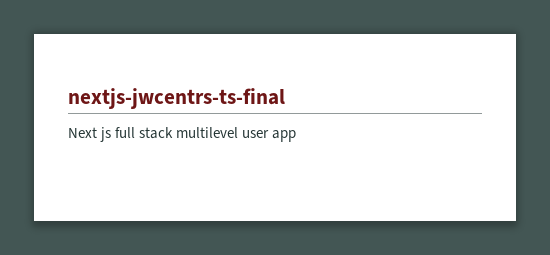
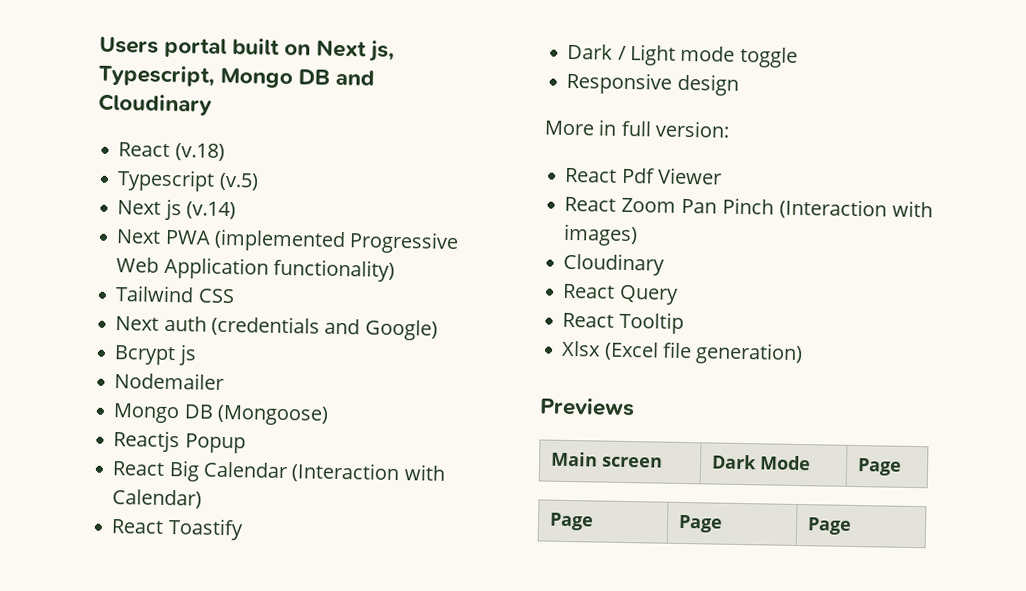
- nextjs-jwcentrs-ts-final
- Next js full stack multilevel user app
+ Users portal built on Next js, Typescript, Mongo DB and Cloudinary
+ React (v.18)
+ Typescript (v.5)
+ Next js (v.14)
+ Next PWA (implemented Progressive Web Application functionality)
+ Tailwind CSS
+ Next auth (credentials and Google)
+ Bcrypt js
+ Nodemailer
+ Mongo DB (Mongoose)
+ Reactjs Popup
+ React Big Calendar (Interaction with Calendar)
+ React Toastify
+ Dark / Light mode toggle
+ Responsive design
+ More in full version:
+ React Pdf Viewer
+ React Zoom Pan Pinch (Interaction with images)
+ Cloudinary
+ React Query
+ React Tooltip
+ Xlsx (Excel file generation)
+ Previews
+ Main screen | Dark Mode | Page
+ Page | Page | Page

